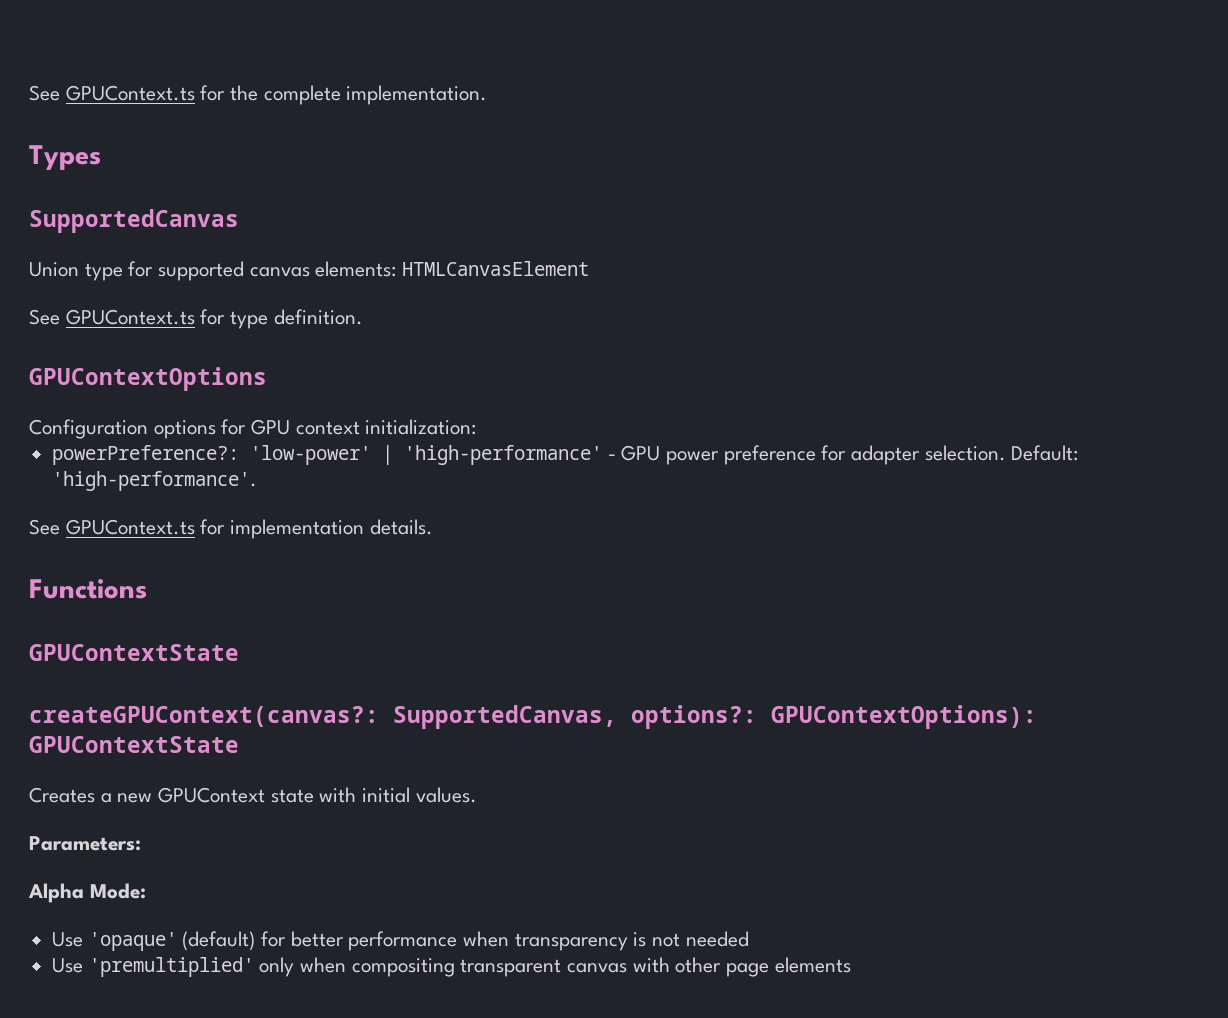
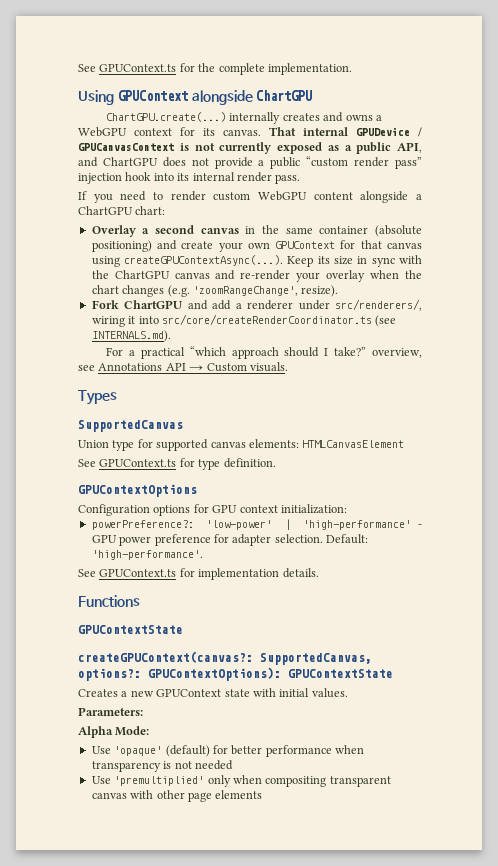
+ Using GPUContext alongside ChartGPU
+ ChartGPU.create(...) internally creates and owns a WebGPU context for its canvas. That internal GPUDevice / GPUCanvasContext is not currently exposed as a public API, and ChartGPU does not provide a public “custom render pass” injection hook into its internal render pass.
+ If you need to render custom WebGPU content alongside a ChartGPU chart:
+ Overlay a second canvas in the same container (absolute positioning) and create your own GPUContext for that canvas using createGPUContextAsync(...). Keep its size in sync with the ChartGPU canvas and re-render your overlay when the chart changes (e.g. 'zoomRangeChange', resize).
+ Fork ChartGPU and add a renderer under src/renderers/, wiring it into src/core/createRenderCoordinator.ts (see INTERNALS.md).
+ For a practical “which approach should I take?” overview, see Annotations API → Custom visuals.

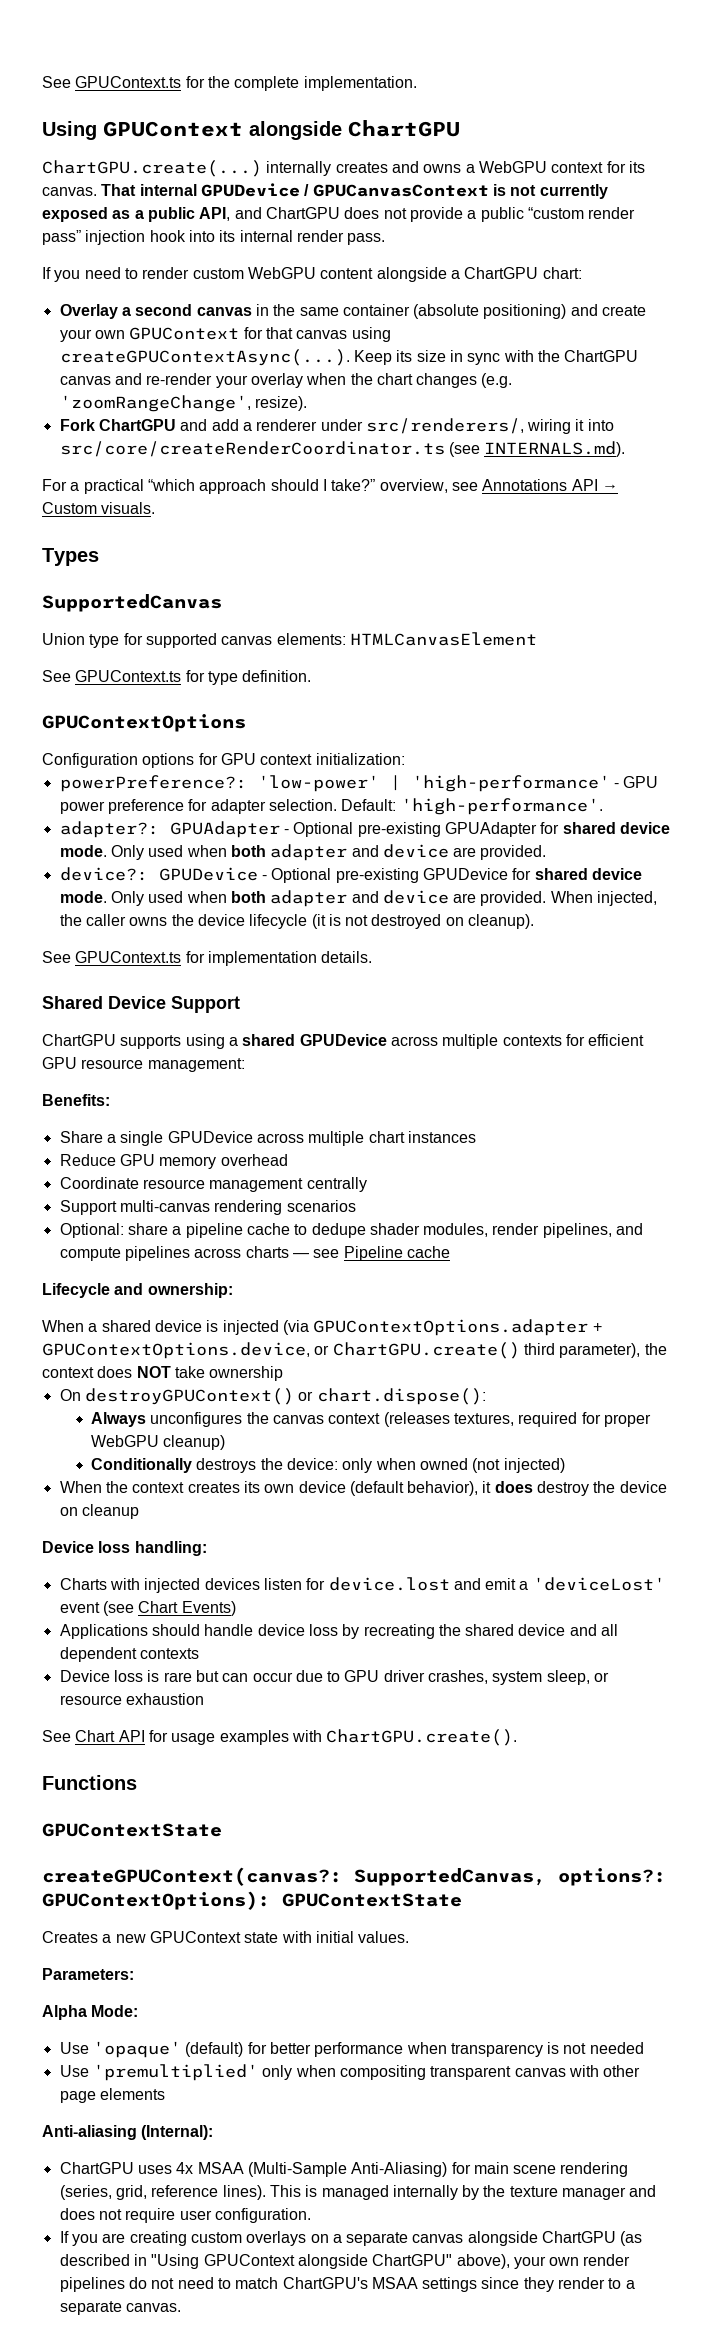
+ adapter?: GPUAdapter - Optional pre-existing GPUAdapter for shared device mode. Only used when both adapter and device are provided.
+ device?: GPUDevice - Optional pre-existing GPUDevice for shared device mode. Only used when both adapter and device are provided. When injected, the caller owns the device lifecycle (it is not destroyed on cleanup).
+ Shared Device Support
+ ChartGPU supports using a shared GPUDevice across multiple contexts for efficient GPU resource management:
+ Benefits:
+ Share a single GPUDevice across multiple chart instances
+ Reduce GPU memory overhead
+ Coordinate resource management centrally
+ Support multi-canvas rendering scenarios
+ Optional: share a pipeline cache to dedupe shader modules, render pipelines, and compute pipelines across charts — see Pipeline cache
+ Lifecycle and ownership:
+ When a shared device is injected (via GPUContextOptions.adapter + GPUContextOptions.device, or ChartGPU.create() third parameter), the context does NOT take ownership
+ On destroyGPUContext() or chart.dispose():
+ Always unconfigures the canvas context (releases textures, required for proper WebGPU cleanup)
+ Conditionally destroys the device: only when owned (not injected)
+ When the context creates its own device (default behavior), it does destroy the device on cleanup
+ Device loss handling:
+ Charts with injected devices listen for device.lost and emit a 'deviceLost' event (see Chart Events)
+ Applications should handle device loss by recreating the shared device and all dependent contexts
+ Device loss is rare but can occur due to GPU driver crashes, system sleep, or resource exhaustion
+ See Chart API for usage examples with ChartGPU.create().
+ Anti-aliasing (Internal):
+ ChartGPU uses 4x MSAA (Multi-Sample Anti-Aliasing) for main scene rendering (series, grid, reference lines). This is managed internally by the texture manager and does not require user configuration.
+ If you are creating custom overlays on a separate canvas alongside ChartGPU (as described in "Using GPUContext alongside ChartGPU" above), your own render pipelines do not need to match ChartGPU's MSAA settings since they render to a separate canvas.

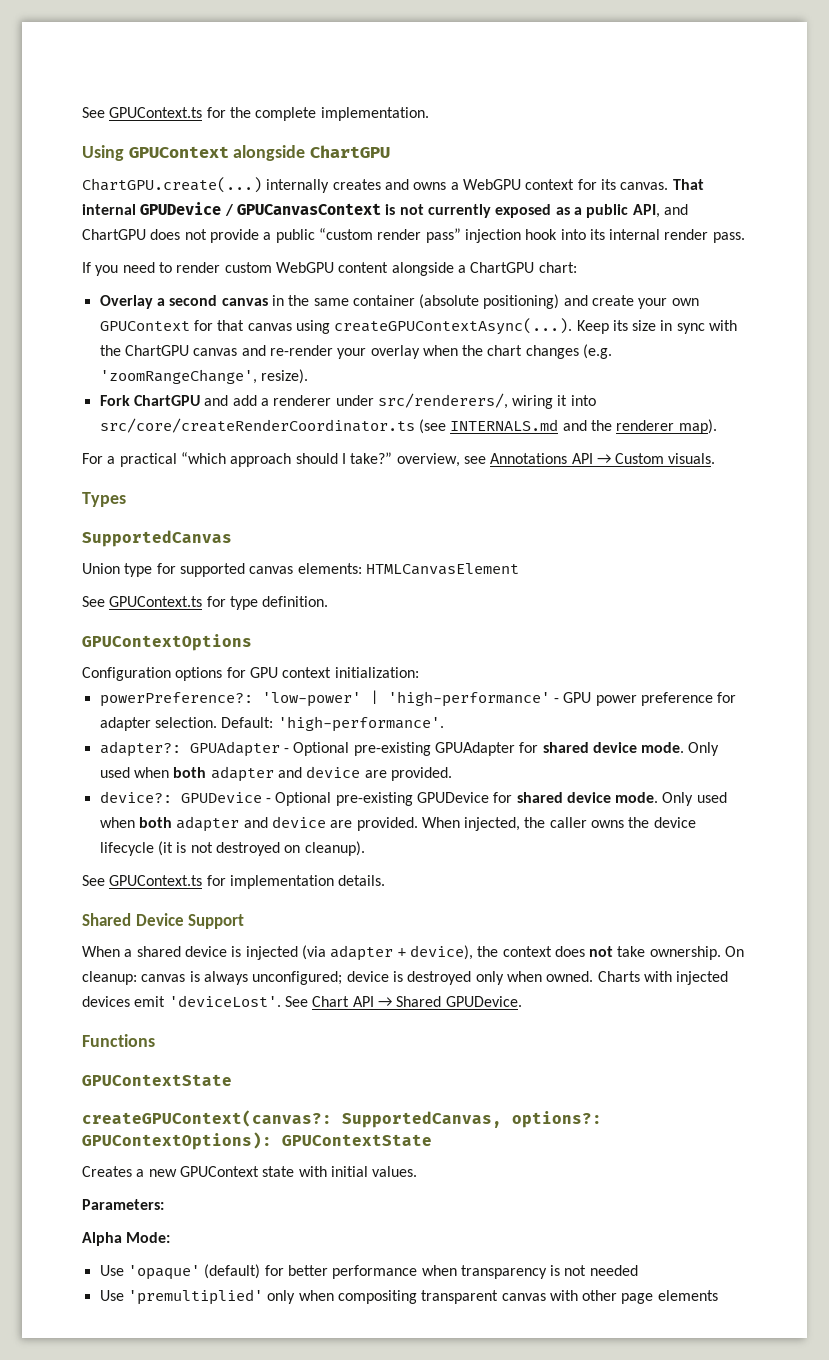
- Fork ChartGPU and add a renderer under src/renderers/, wiring it into src/core/createRenderCoordinator.ts (see INTERNALS.md).
+ Fork ChartGPU and add a renderer under src/renderers/, wiring it into src/core/createRenderCoordinator.ts (see INTERNALS.md and the renderer map).
- ChartGPU supports using a shared GPUDevice across multiple contexts for efficient GPU resource management:
- Benefits:
- Share a single GPUDevice across multiple chart instances
- Reduce GPU memory overhead
- Coordinate resource management centrally
- Support multi-canvas rendering scenarios
- Optional: share a pipeline cache to dedupe shader modules, render pipelines, and compute pipelines across charts — see Pipeline cache
- Lifecycle and ownership:
- When a shared device is injected (via GPUContextOptions.adapter + GPUContextOptions.device, or ChartGPU.create() third parameter), the context does NOT take ownership
- On destroyGPUContext() or chart.dispose():
- Always unconfigures the canvas context (releases textures, required for proper WebGPU cleanup)
- Conditionally destroys the device: only when owned (not injected)
- When the context creates its own device (default behavior), it does destroy the device on cleanup
- Device loss handling:
- Charts with injected devices listen for device.lost and emit a 'deviceLost' event (see Chart Events)
- Applications should handle device loss by recreating the shared device and all dependent contexts
- Device loss is rare but can occur due to GPU driver crashes, system sleep, or resource exhaustion
- See Chart API for usage examples with ChartGPU.create().
+ When a shared device is injected (via adapter + device), the context does not take ownership. On cleanup: canvas is always unconfigured; device is destroyed only when owned. Charts with injected devices emit 'deviceLost'. See Chart API → Shared GPUDevice.
- Anti-aliasing (Internal):
- ChartGPU uses 4x MSAA (Multi-Sample Anti-Aliasing) for main scene rendering (series, grid, reference lines). This is managed internally by the texture manager and does not require user configuration.
- If you are creating custom overlays on a separate canvas alongside ChartGPU (as described in "Using GPUContext alongside ChartGPU" above), your own render pipelines do not need to match ChartGPU's MSAA settings since they render to a separate canvas.

